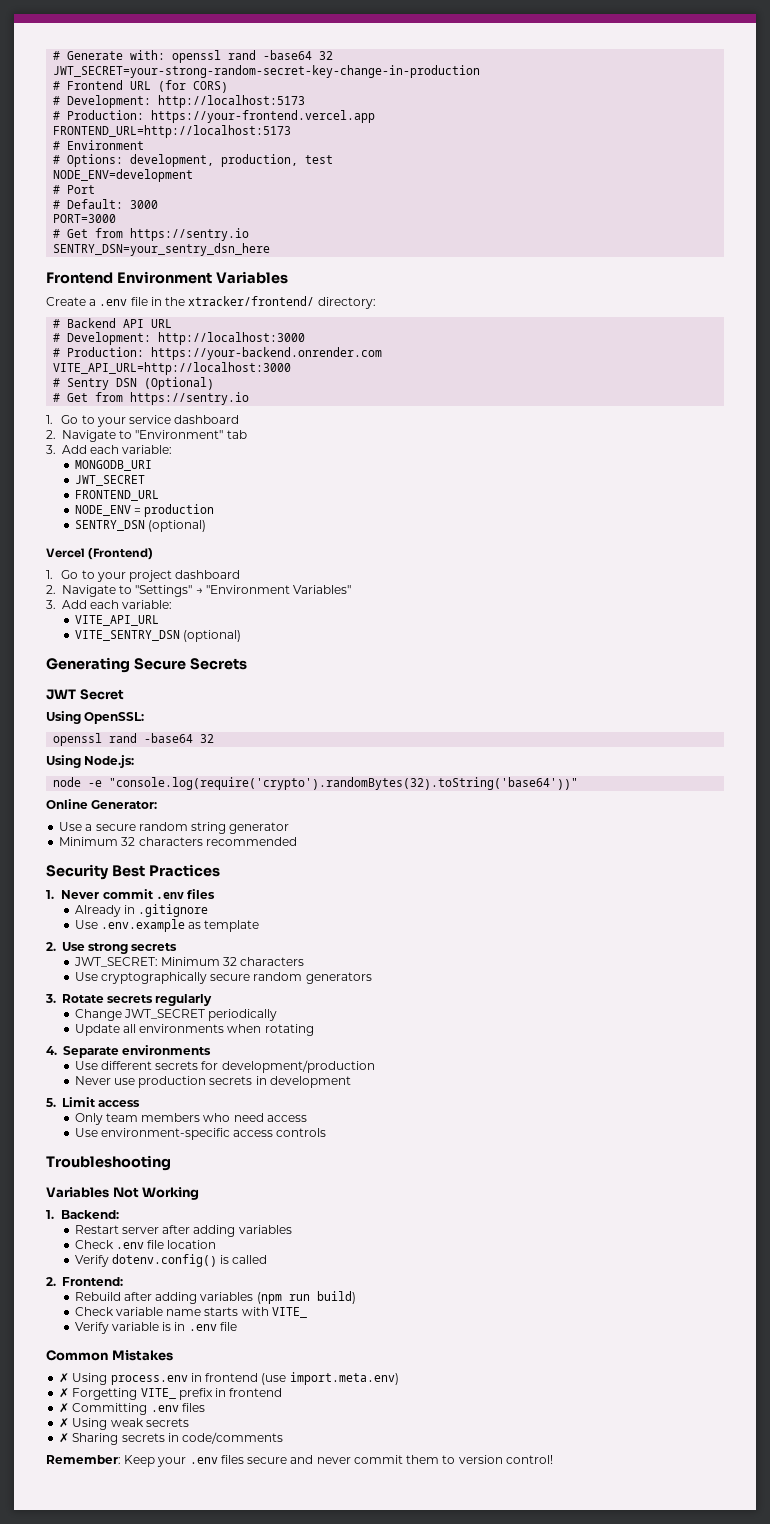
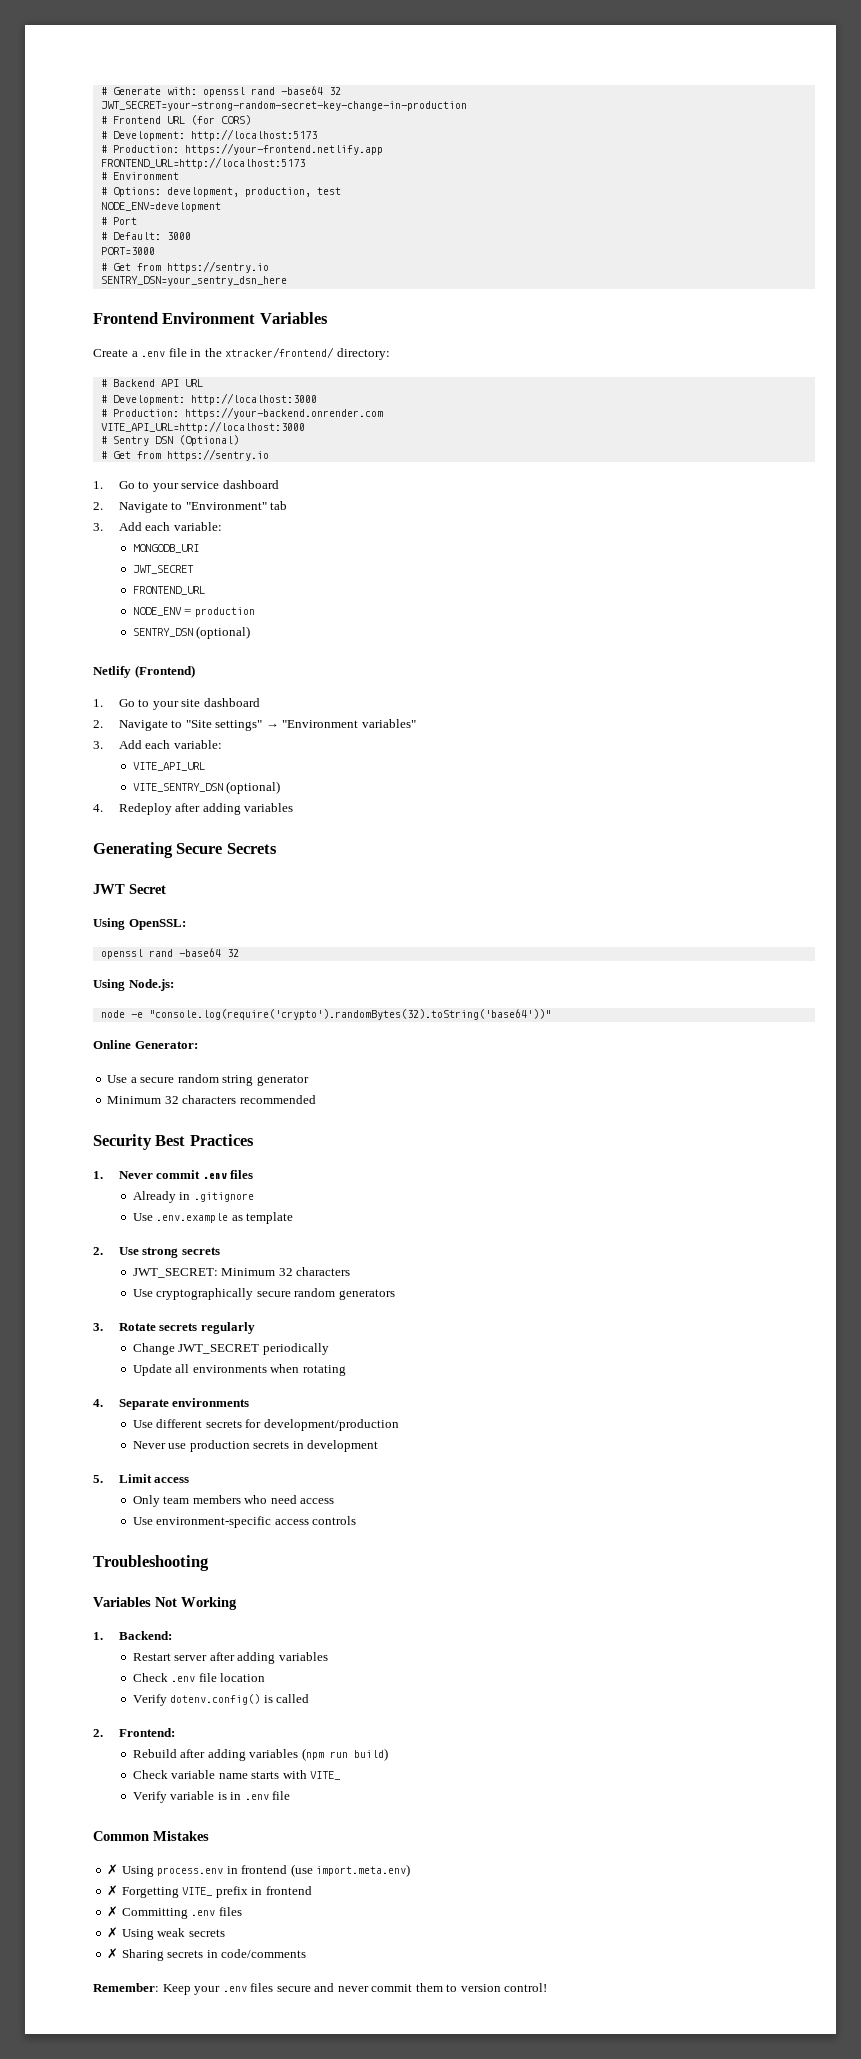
- # Production: https://your-frontend.vercel.app
+ # Production: https://your-frontend.netlify.app
- Vercel (Frontend)
+ Netlify (Frontend)
- 1. Go to your project dashboard
- 2. Navigate to "Settings" → "Environment Variables"
+ 1. Go to your site dashboard
+ 2. Navigate to "Site settings" → "Environment variables"
+ 4. Redeploy after adding variables

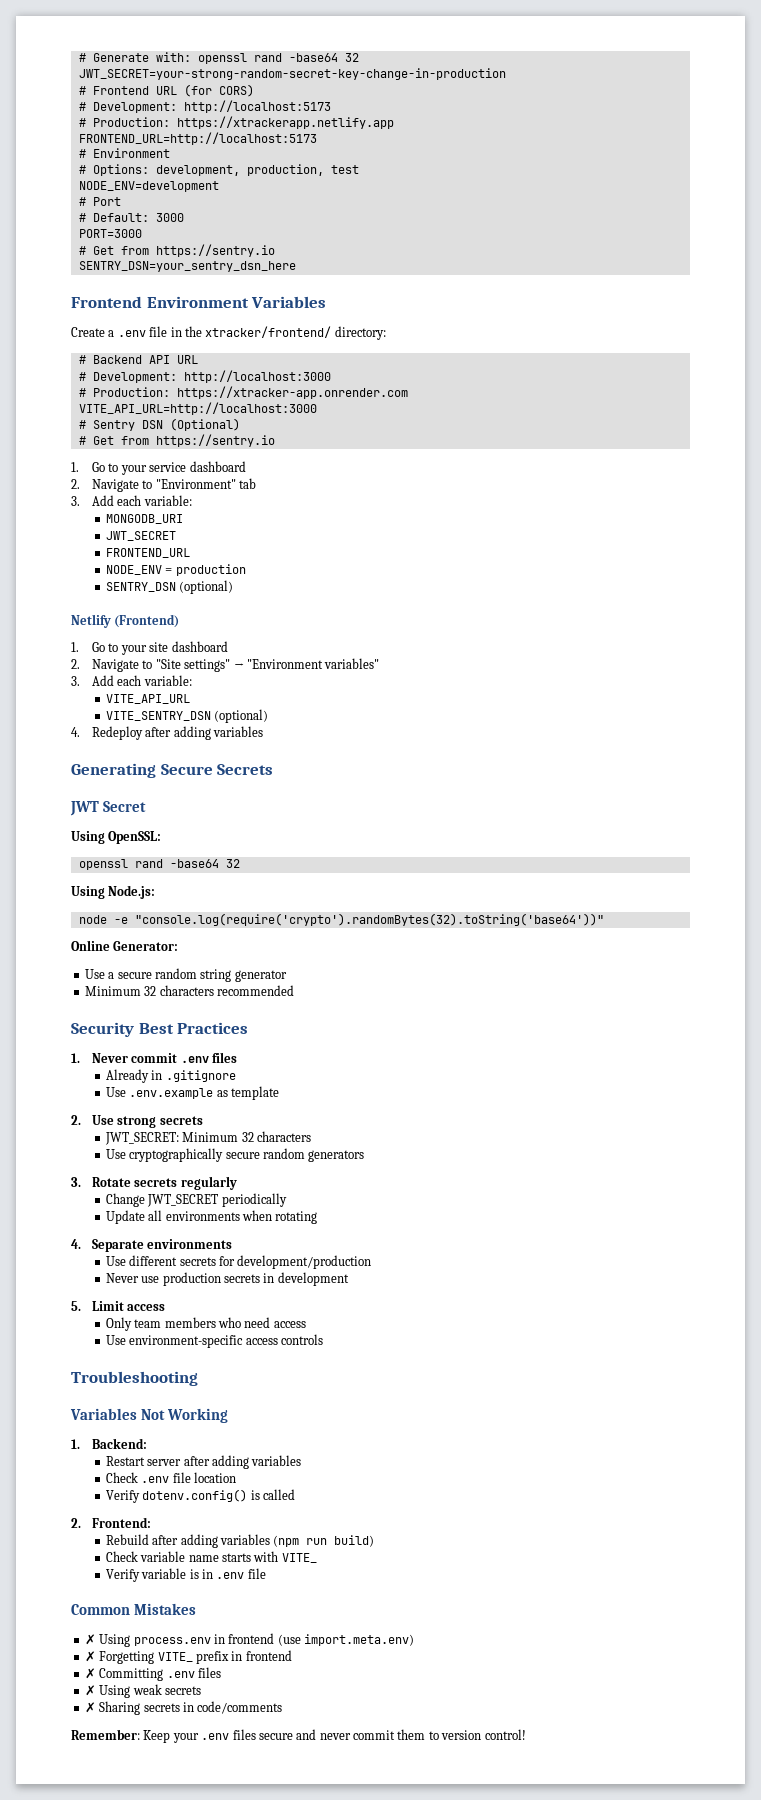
- # Production: https://your-frontend.netlify.app
+ # Production: https://xtrackerapp.netlify.app
- # Production: https://your-backend.onrender.com
+ # Production: https://xtracker-app.onrender.com

